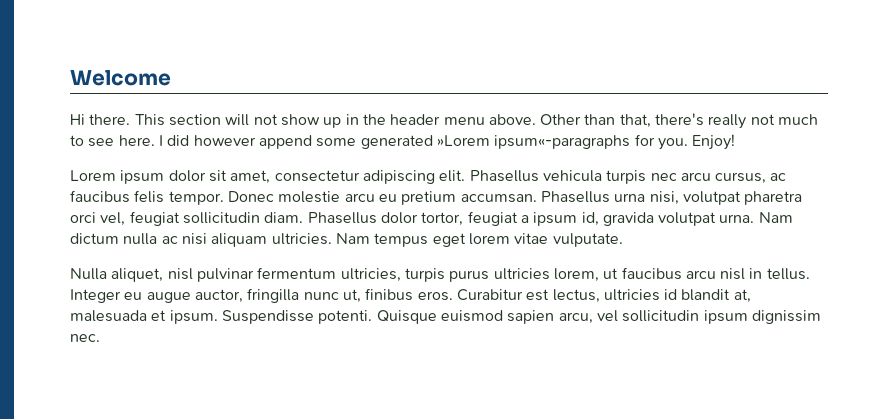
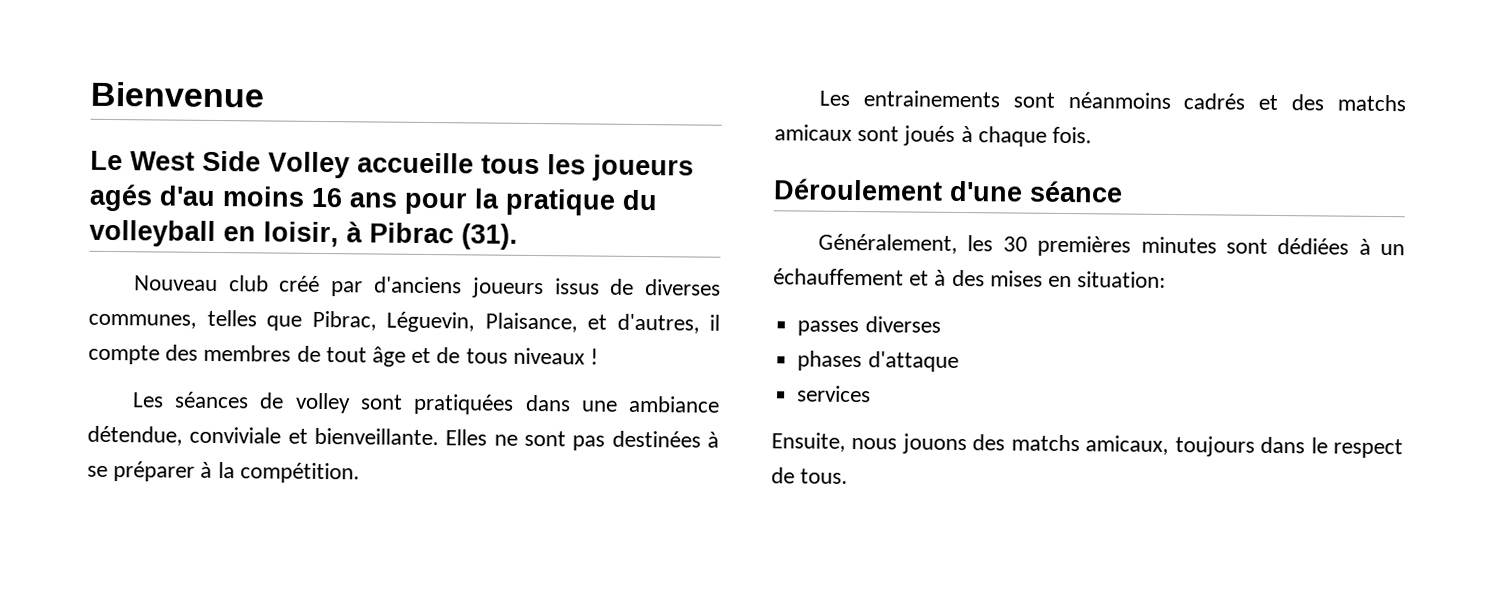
- Welcome
- Hi there. This section will not show up in the header menu above. Other than that, there's really not much to see here. I did however append some generated »Lorem ipsum«-paragraphs for you. Enjoy!
- Lorem ipsum dolor sit amet, consectetur adipiscing elit. Phasellus vehicula turpis nec arcu cursus, ac faucibus felis tempor. Donec molestie arcu eu pretium accumsan. Phasellus urna nisi, volutpat pharetra orci vel, feugiat sollicitudin diam. Phasellus dolor tortor, feugiat a ipsum id, gravida volutpat urna. Nam dictum nulla ac nisi aliquam ultricies. Nam tempus eget lorem vitae vulputate.
- Nulla aliquet, nisl pulvinar fermentum ultricies, turpis purus ultricies lorem, ut faucibus arcu nisl in tellus. Integer eu augue auctor, fringilla nunc ut, finibus eros. Curabitur est lectus, ultricies id blandit at, malesuada et ipsum. Suspendisse potenti. Quisque euismod sapien arcu, vel sollicitudin ipsum dignissim nec.
+ Bienvenue
+ Le West Side Volley accueille tous les joueurs agés d'au moins 16 ans pour la pratique du volleyball en loisir, à Pibrac (31).
+ Nouveau club créé par d'anciens joueurs issus de diverses communes, telles que Pibrac, Léguevin, Plaisance, et d'autres, il compte des membres de tout âge et de tous niveaux !
+ Les séances de volley sont pratiquées dans une ambiance détendue, conviviale et bienveillante. Elles ne sont pas destinées à se préparer à la compétition.
+ Les entrainements sont néanmoins cadrés et des matchs amicaux sont joués à chaque fois.
+ Déroulement d'une séance
+ Généralement, les 30 premières minutes sont dédiées à un échauffement et à des mises en situation:
+ passes diverses
+ phases d'attaque
+ services
+ Ensuite, nous jouons des matchs amicaux, toujours dans le respect de tous.

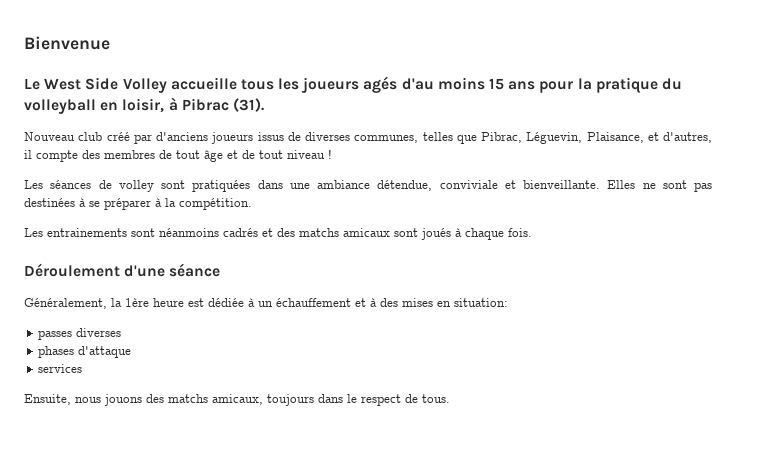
- Le West Side Volley accueille tous les joueurs agés d'au moins 16 ans pour la pratique du volleyball en loisir, à Pibrac (31).
+ Le West Side Volley accueille tous les joueurs agés d'au moins 15 ans pour la pratique du volleyball en loisir, à Pibrac (31).
- Nouveau club créé par d'anciens joueurs issus de diverses communes, telles que Pibrac, Léguevin, Plaisance, et d'autres, il compte des membres de tout âge et de tous niveaux !
+ Nouveau club créé par d'anciens joueurs issus de diverses communes, telles que Pibrac, Léguevin, Plaisance, et d'autres, il compte des membres de tout âge et de tout niveau !
- Généralement, les 30 premières minutes sont dédiées à un échauffement et à des mises en situation:
+ Généralement, la 1ère heure est dédiée à un échauffement et à des mises en situation:

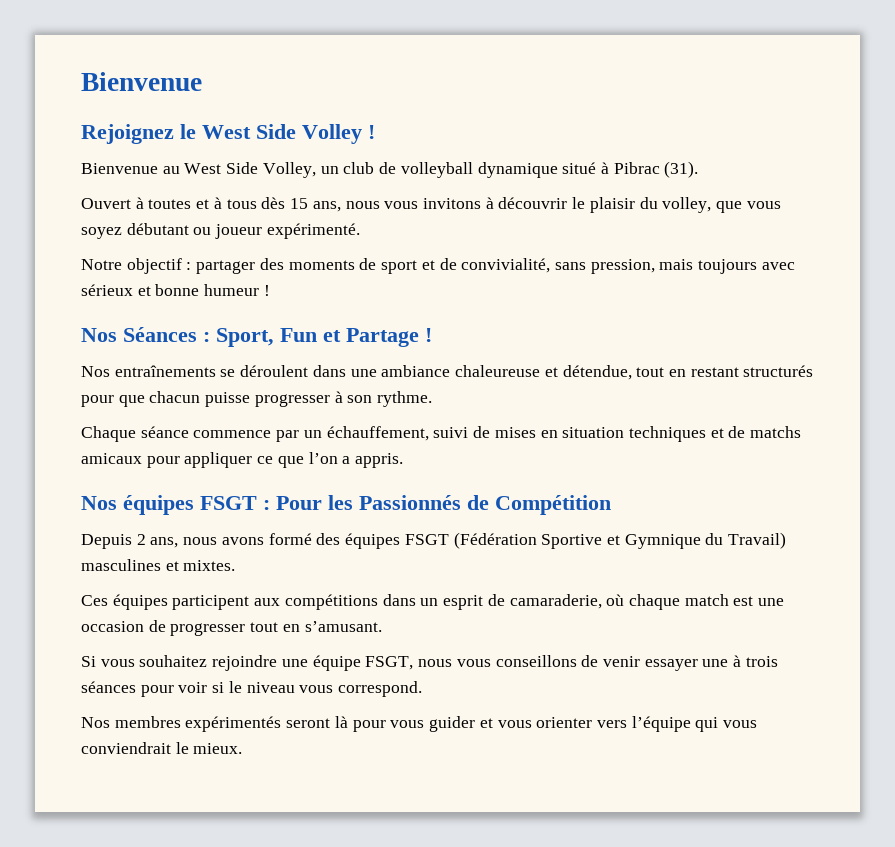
- Le West Side Volley accueille tous les joueurs agés d'au moins 15 ans pour la pratique du volleyball en loisir, à Pibrac (31).
- Nouveau club créé par d'anciens joueurs issus de diverses communes, telles que Pibrac, Léguevin, Plaisance, et d'autres, il compte des membres de tout âge et de tout niveau !
- Les séances de volley sont pratiquées dans une ambiance détendue, conviviale et bienveillante. Elles ne sont pas destinées à se préparer à la compétition.
- Les entrainements sont néanmoins cadrés et des matchs amicaux sont joués à chaque fois.
- Déroulement d'une séance
- Généralement, la 1ère heure est dédiée à un échauffement et à des mises en situation:
- passes diverses
- phases d'attaque
- services
- Ensuite, nous jouons des matchs amicaux, toujours dans le respect de tous.
+ Rejoignez le West Side Volley !
+ Bienvenue au West Side Volley, un club de volleyball dynamique situé à Pibrac (31).
+ Ouvert à toutes et à tous dès 15 ans, nous vous invitons à découvrir le plaisir du volley, que vous soyez débutant ou joueur expérimenté.
+ Notre objectif : partager des moments de sport et de convivialité, sans pression, mais toujours avec sérieux et bonne humeur !
+ Nos Séances : Sport, Fun et Partage !
+ Nos entraînements se déroulent dans une ambiance chaleureuse et détendue, tout en restant structurés pour que chacun puisse progresser à son rythme.
+ Chaque séance commence par un échauffement, suivi de mises en situation techniques et de matchs amicaux pour appliquer ce que l’on a appris.
+ Nos équipes FSGT : Pour les Passionnés de Compétition
+ Depuis 2 ans, nous avons formé des équipes FSGT (Fédération Sportive et Gymnique du Travail) masculines et mixtes.
+ Ces équipes participent aux compétitions dans un esprit de camaraderie, où chaque match est une occasion de progresser tout en s’amusant.
+ Si vous souhaitez rejoindre une équipe FSGT, nous vous conseillons de venir essayer une à trois séances pour voir si le niveau vous correspond.
+ Nos membres expérimentés seront là pour vous guider et vous orienter vers l’équipe qui vous conviendrait le mieux.

